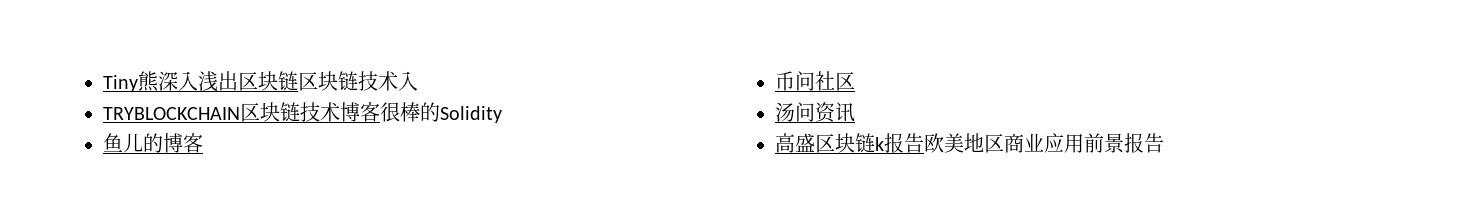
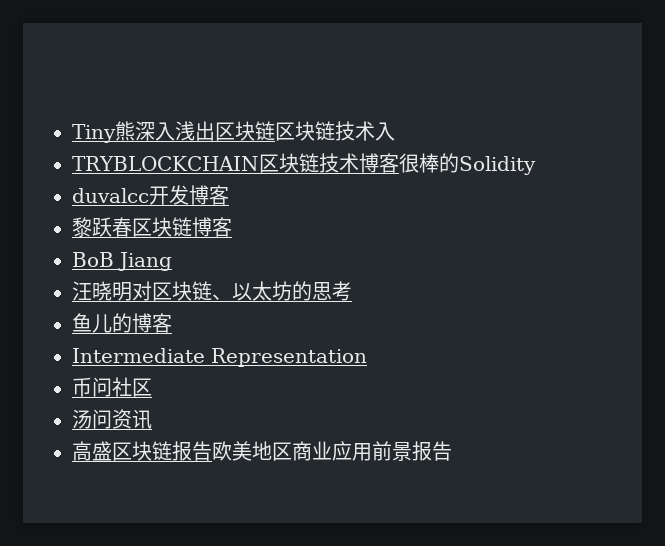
+ duvalcc开发博客
+ 黎跃春区块链博客
+ BoB Jiang
+ 汪晓明对区块链、以太坊的思考
+ Intermediate Representation
- 高盛区块链k报告欧美地区商业应用前景报告
+ 高盛区块链报告欧美地区商业应用前景报告

